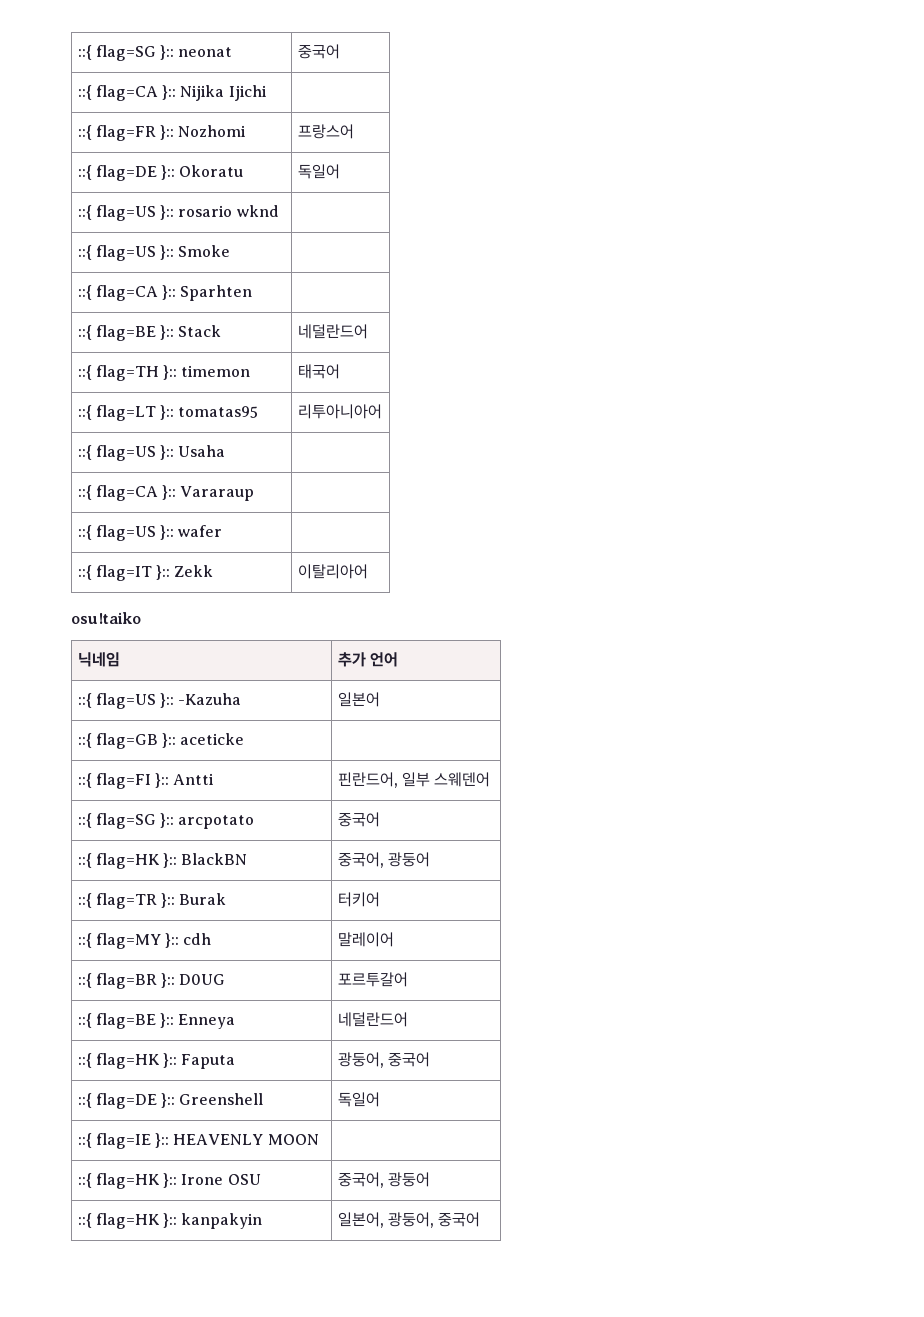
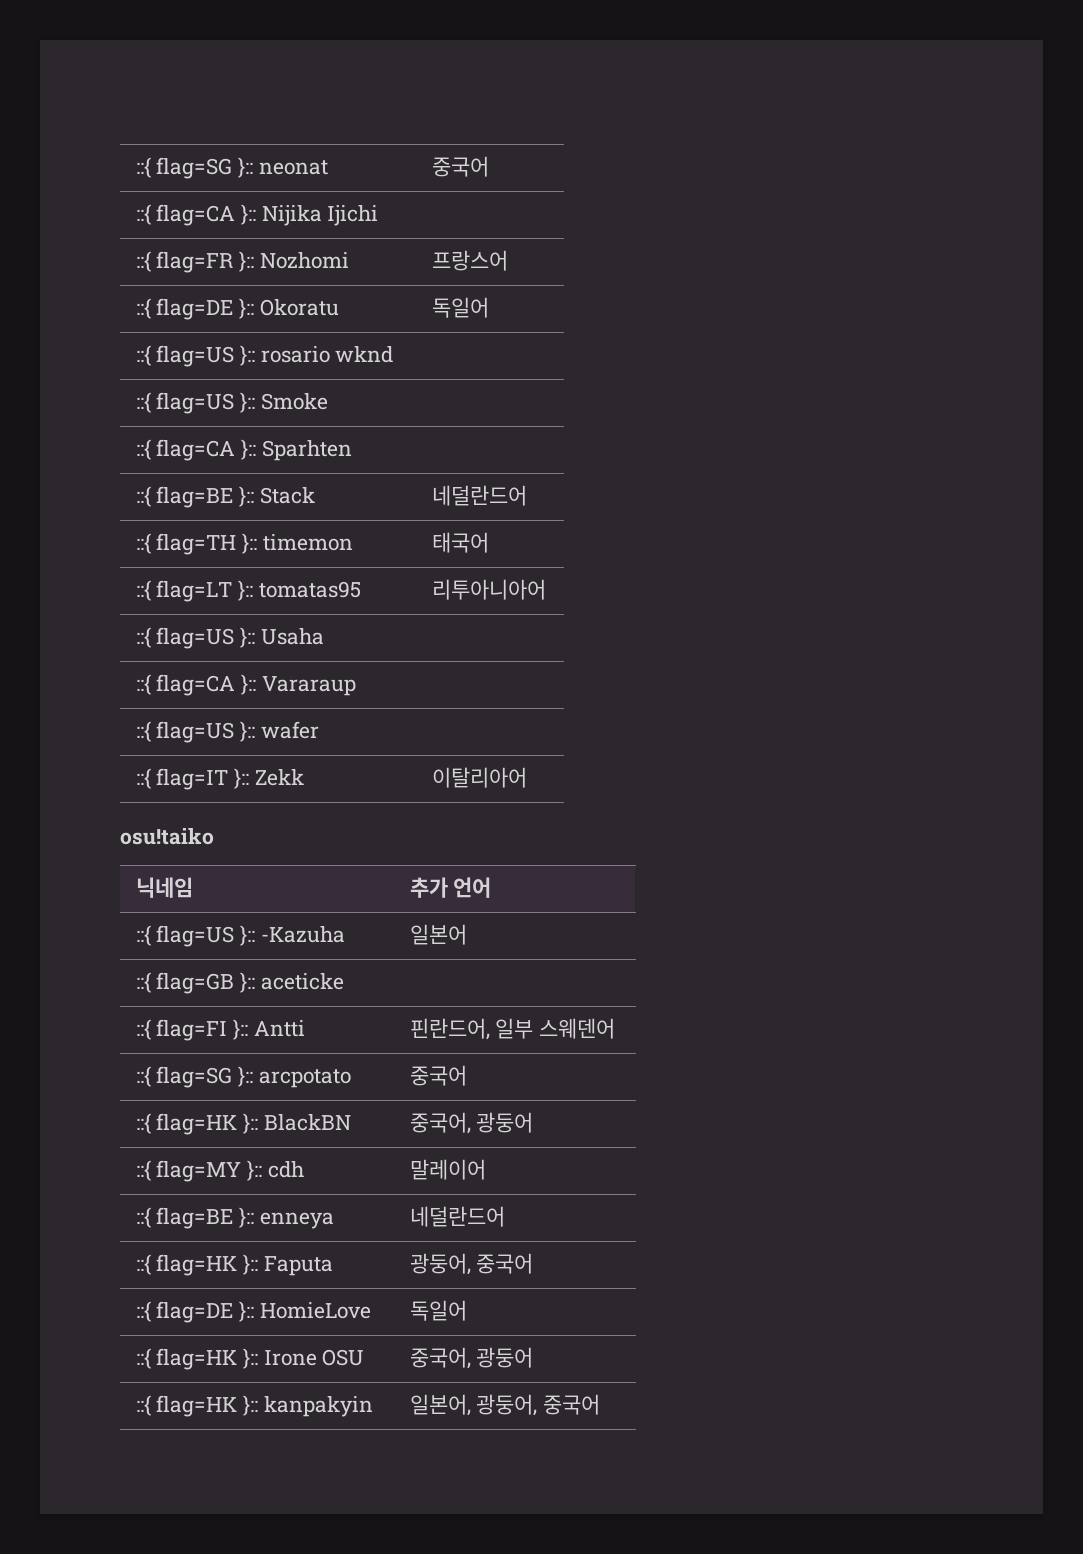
- ::{ flag=TR }:: Burak | 터키어
- ::{ flag=BR }:: D0UG | 포르투갈어
- ::{ flag=BE }:: Enneya | 네덜란드어
+ ::{ flag=BE }:: enneya | 네덜란드어
- ::{ flag=DE }:: Greenshell | 독일어
- ::{ flag=IE }:: HEAVENLY MOON |
+ ::{ flag=DE }:: HomieLove | 독일어

